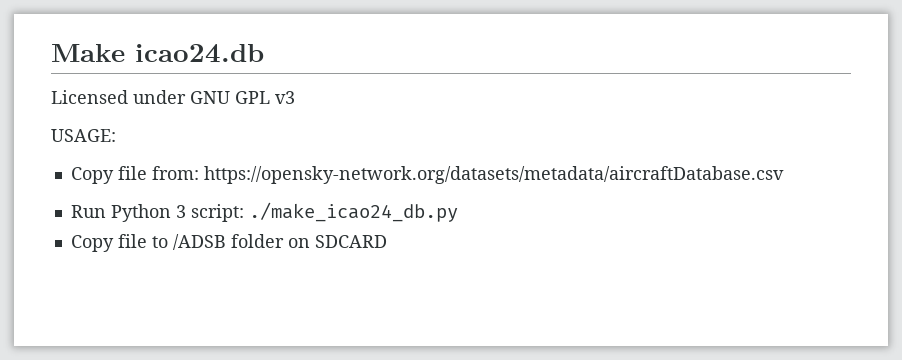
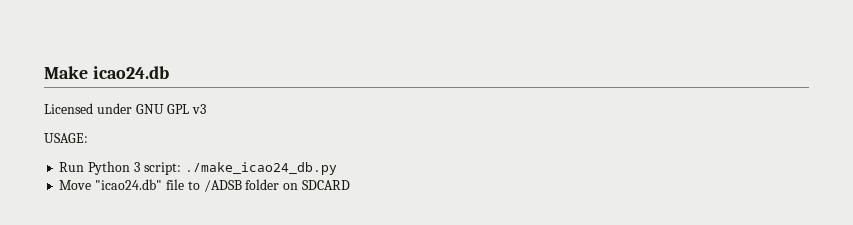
- Copy file from: https://opensky-network.org/datasets/metadata/aircraftDatabase.csv
- Copy file to /ADSB folder on SDCARD
+ Move "icao24.db" file to /ADSB folder on SDCARD

